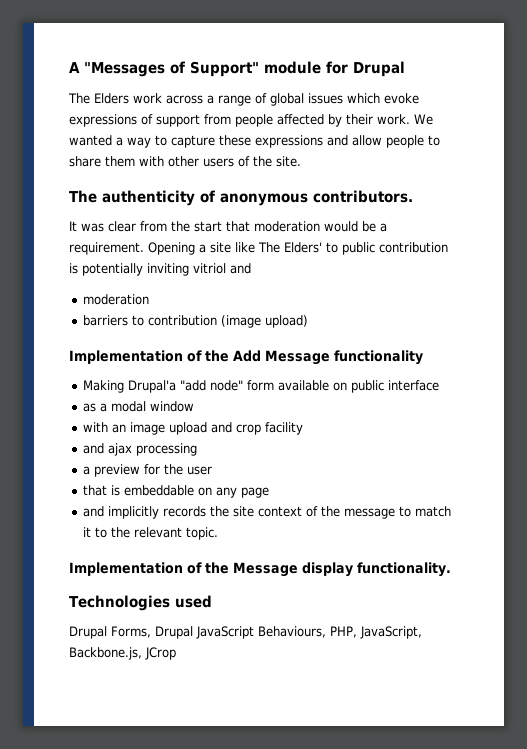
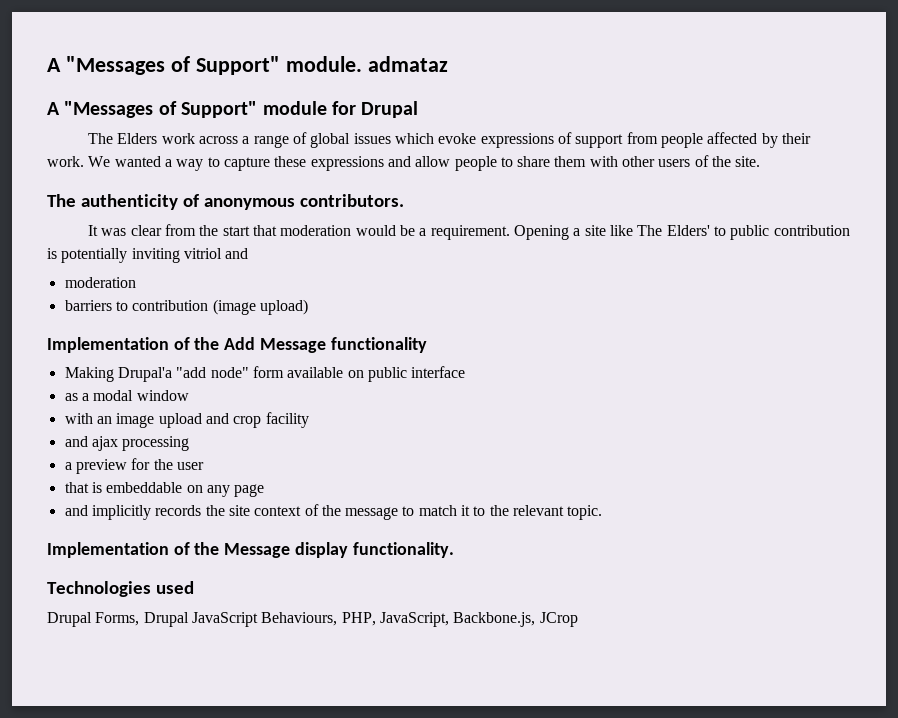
+ A "Messages of Support" module. admataz

